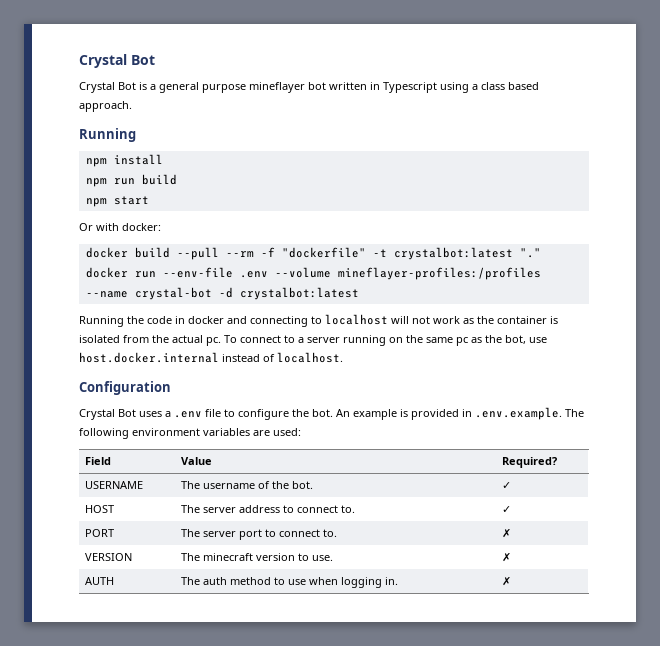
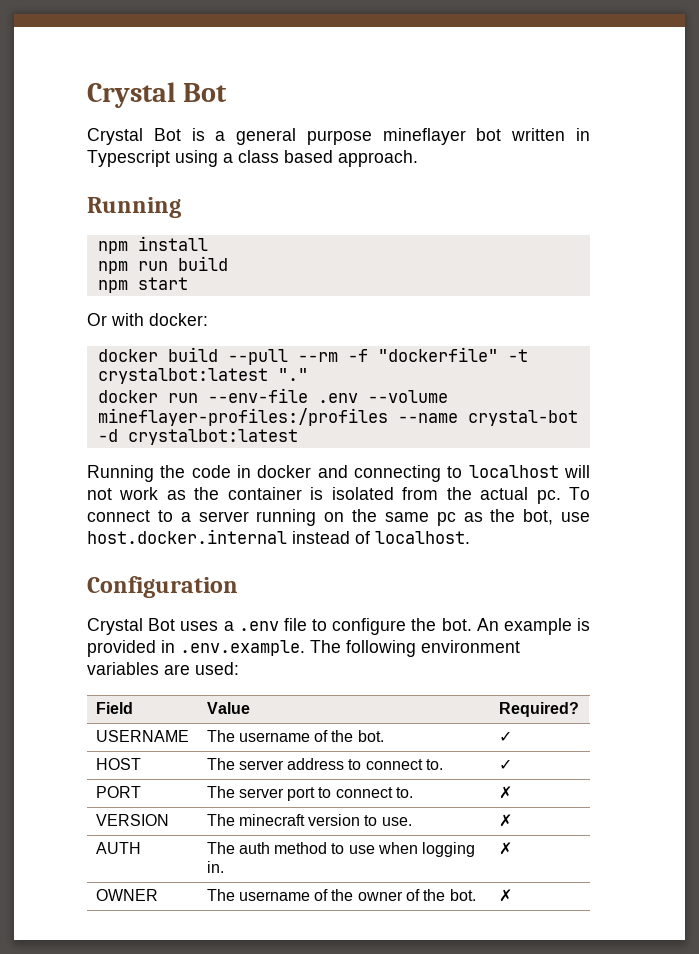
+ OWNER | The username of the owner of the bot. | ✗

